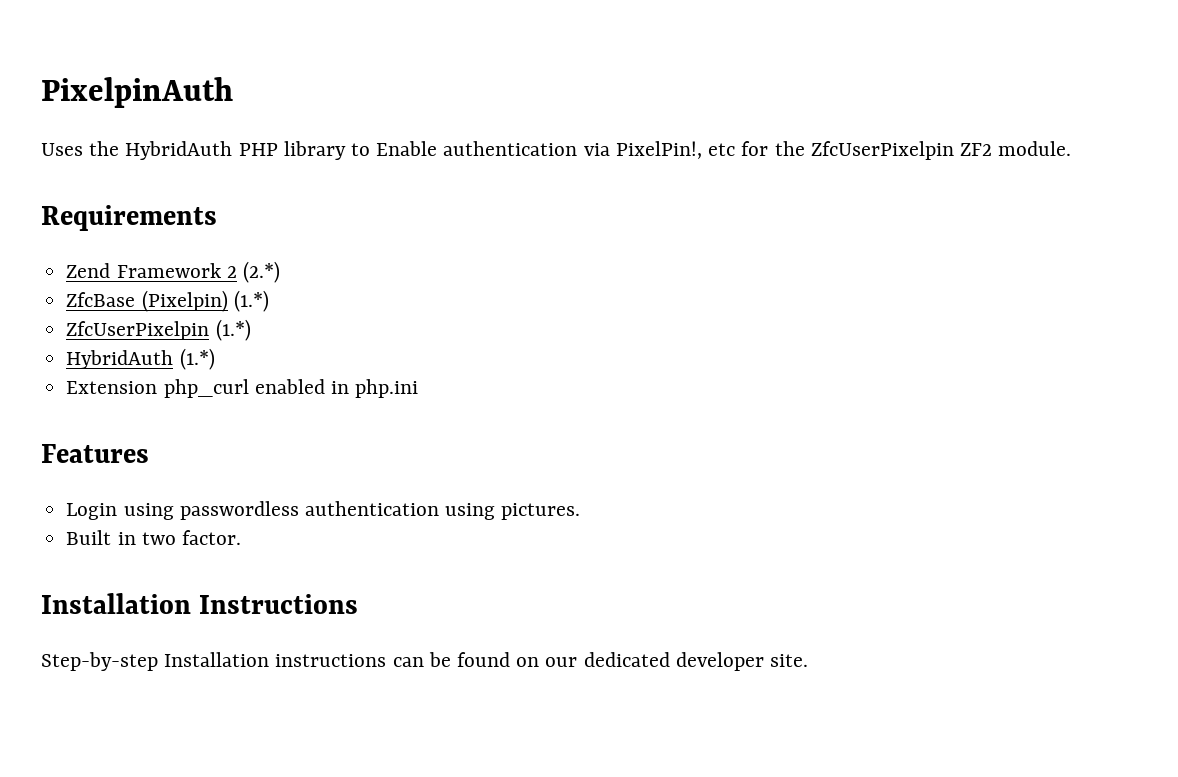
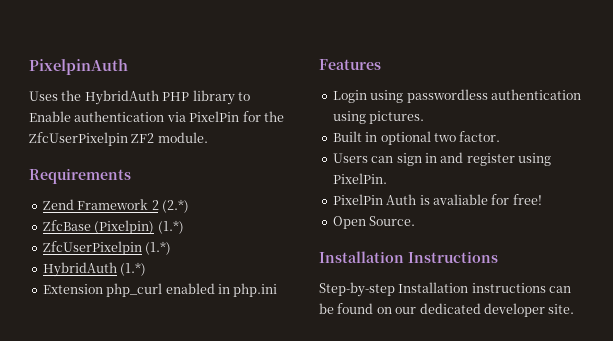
- Uses the HybridAuth PHP library to Enable authentication via PixelPin!, etc for the ZfcUserPixelpin ZF2 module.
+ Uses the HybridAuth PHP library to Enable authentication via PixelPin for the ZfcUserPixelpin ZF2 module.
- Built in two factor.
+ Built in optional two factor.
+ Users can sign in and register using PixelPin.
+ PixelPin Auth is avaliable for free!
+ Open Source.

